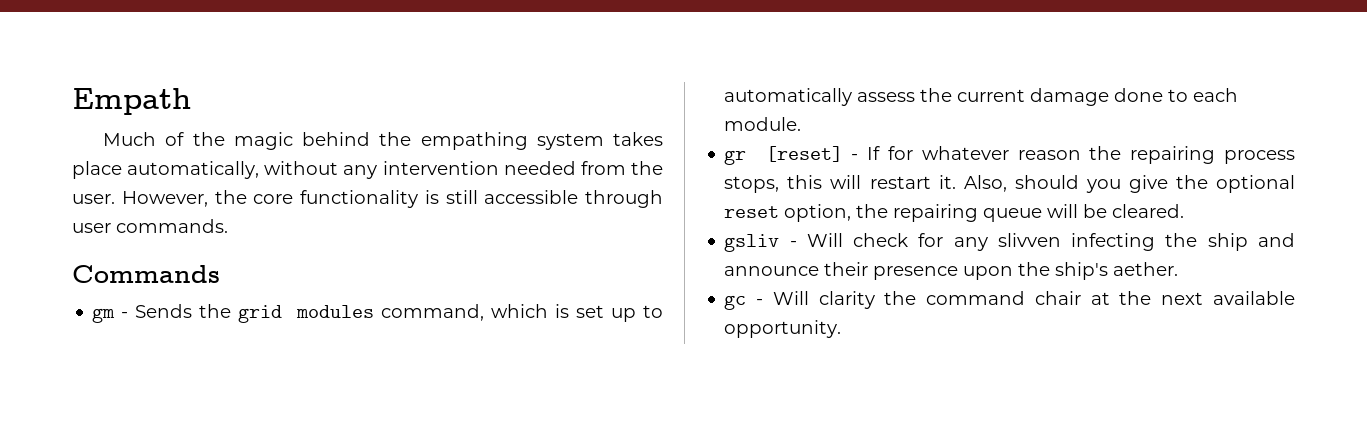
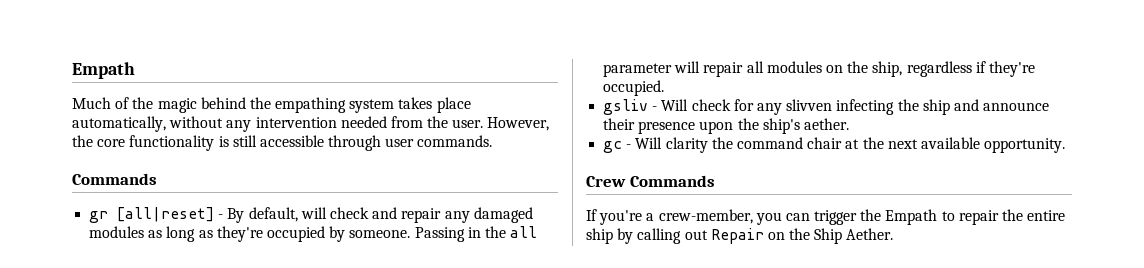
- gm - Sends the grid modules command, which is set up to automatically assess the current damage done to each module.
- gr [reset] - If for whatever reason the repairing process stops, this will restart it. Also, should you give the optional reset option, the repairing queue will be cleared.
+ gr [all|reset] - By default, will check and repair any damaged modules as long as they're occupied by someone. Passing in the all parameter will repair all modules on the ship, regardless if they're occupied.
+ Crew Commands
+ If you're a crew-member, you can trigger the Empath to repair the entire ship by calling out Repair on the Ship Aether.

